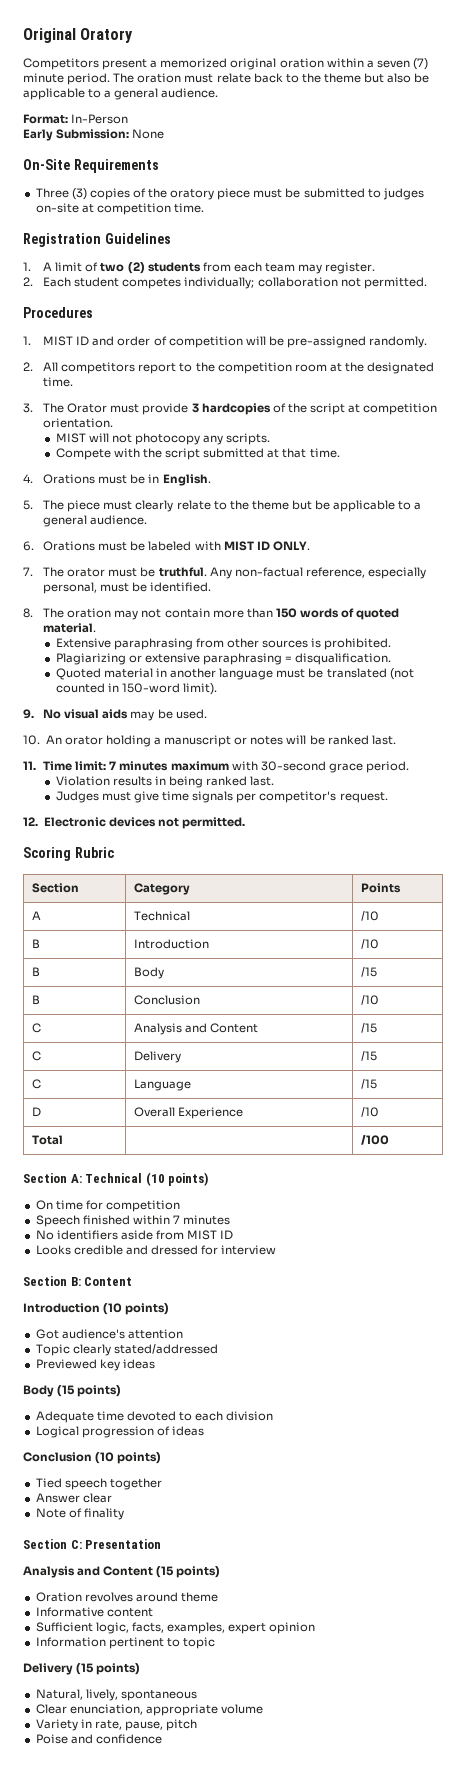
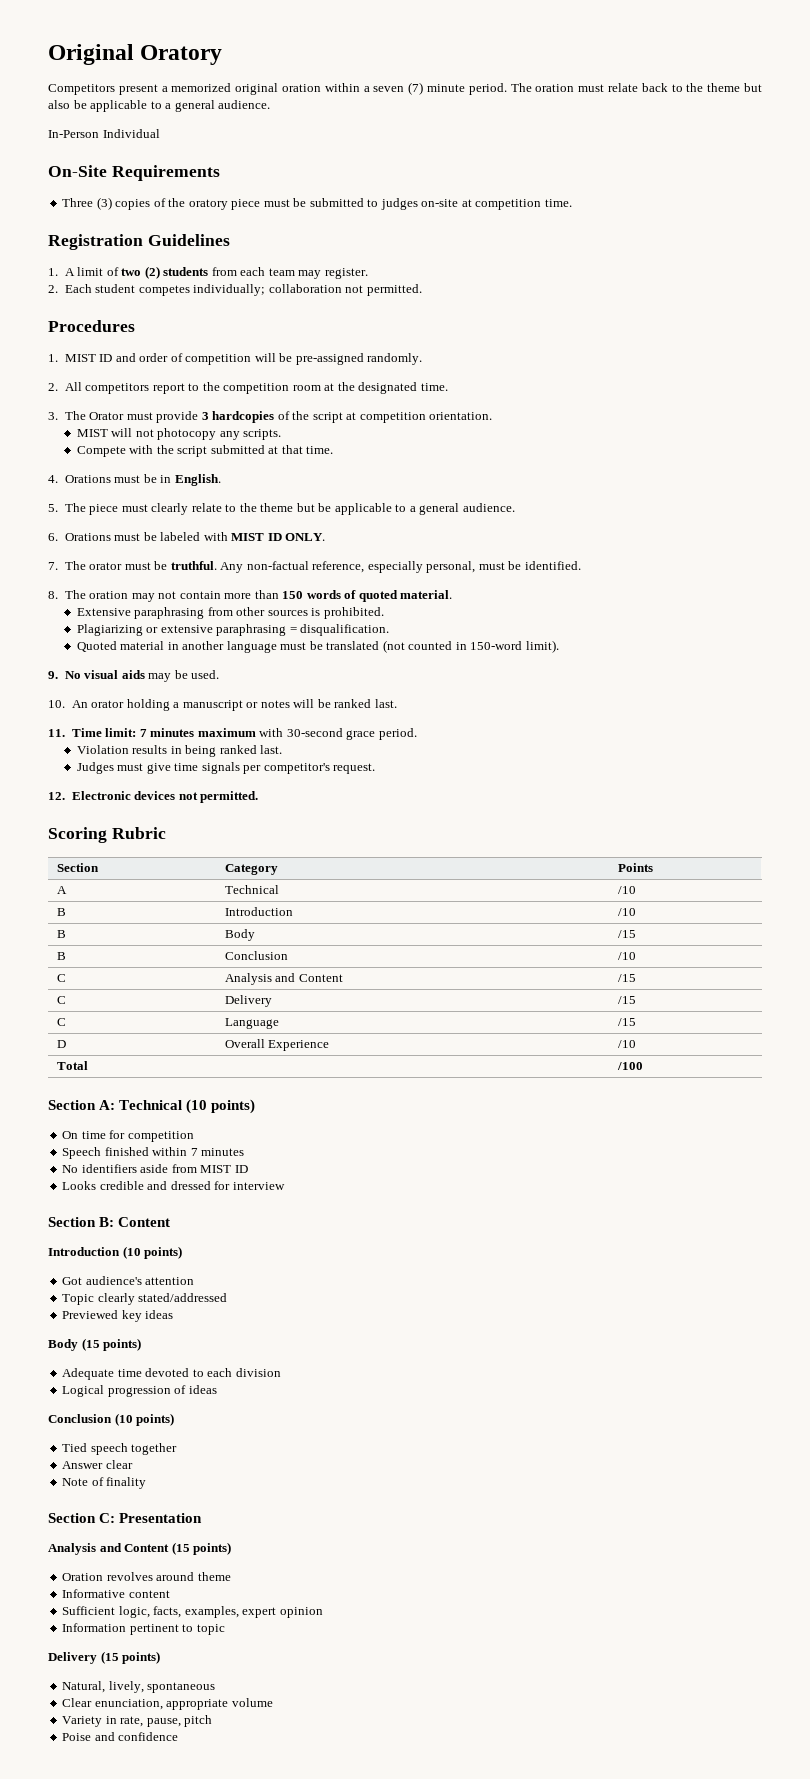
- Format: In-Person
- Early Submission: None
+ In-Person Individual

